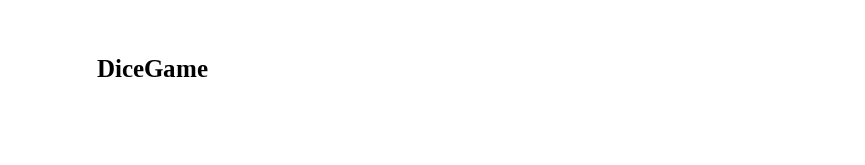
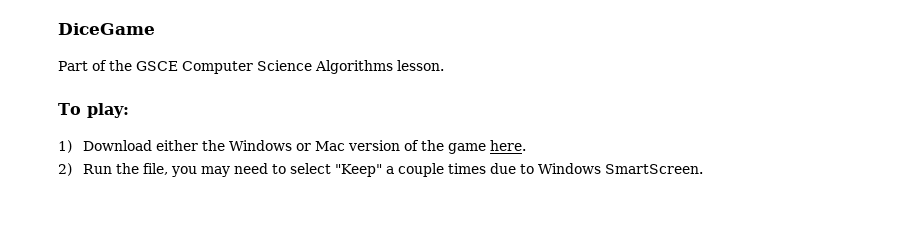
+ Part of the GSCE Computer Science Algorithms lesson.
+ To play:
+ 1) Download either the Windows or Mac version of the game here.
+ 2) Run the file, you may need to select "Keep" a couple times due to Windows SmartScreen.

